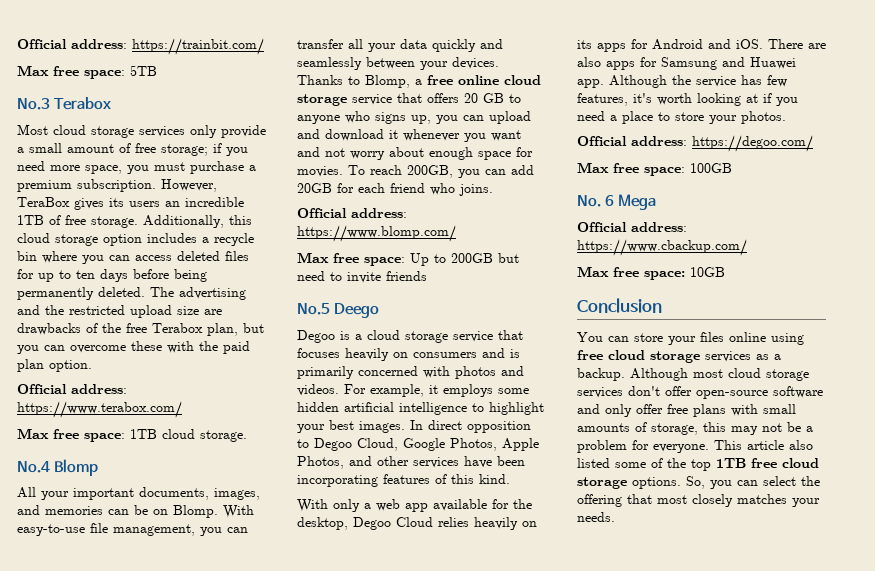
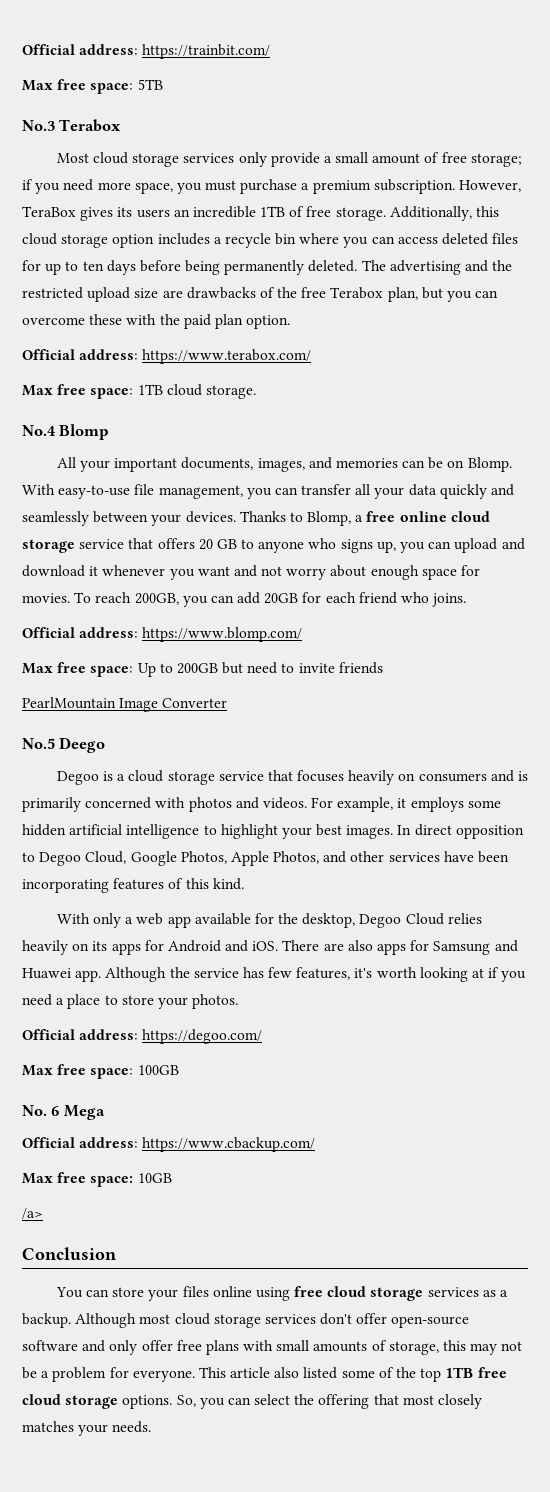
+ PearlMountain Image Converter
+ /a>

